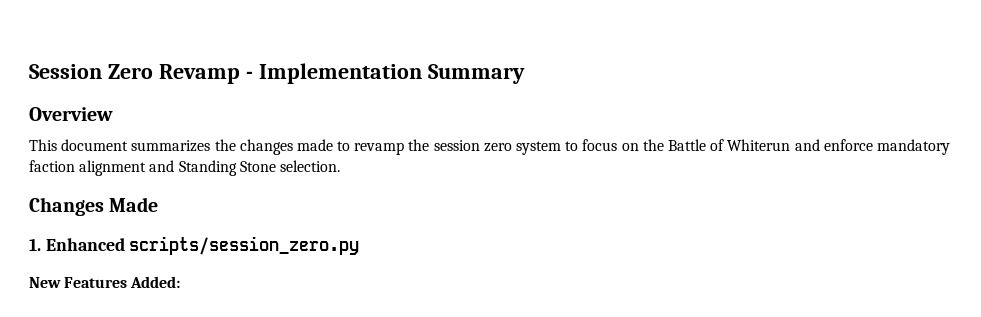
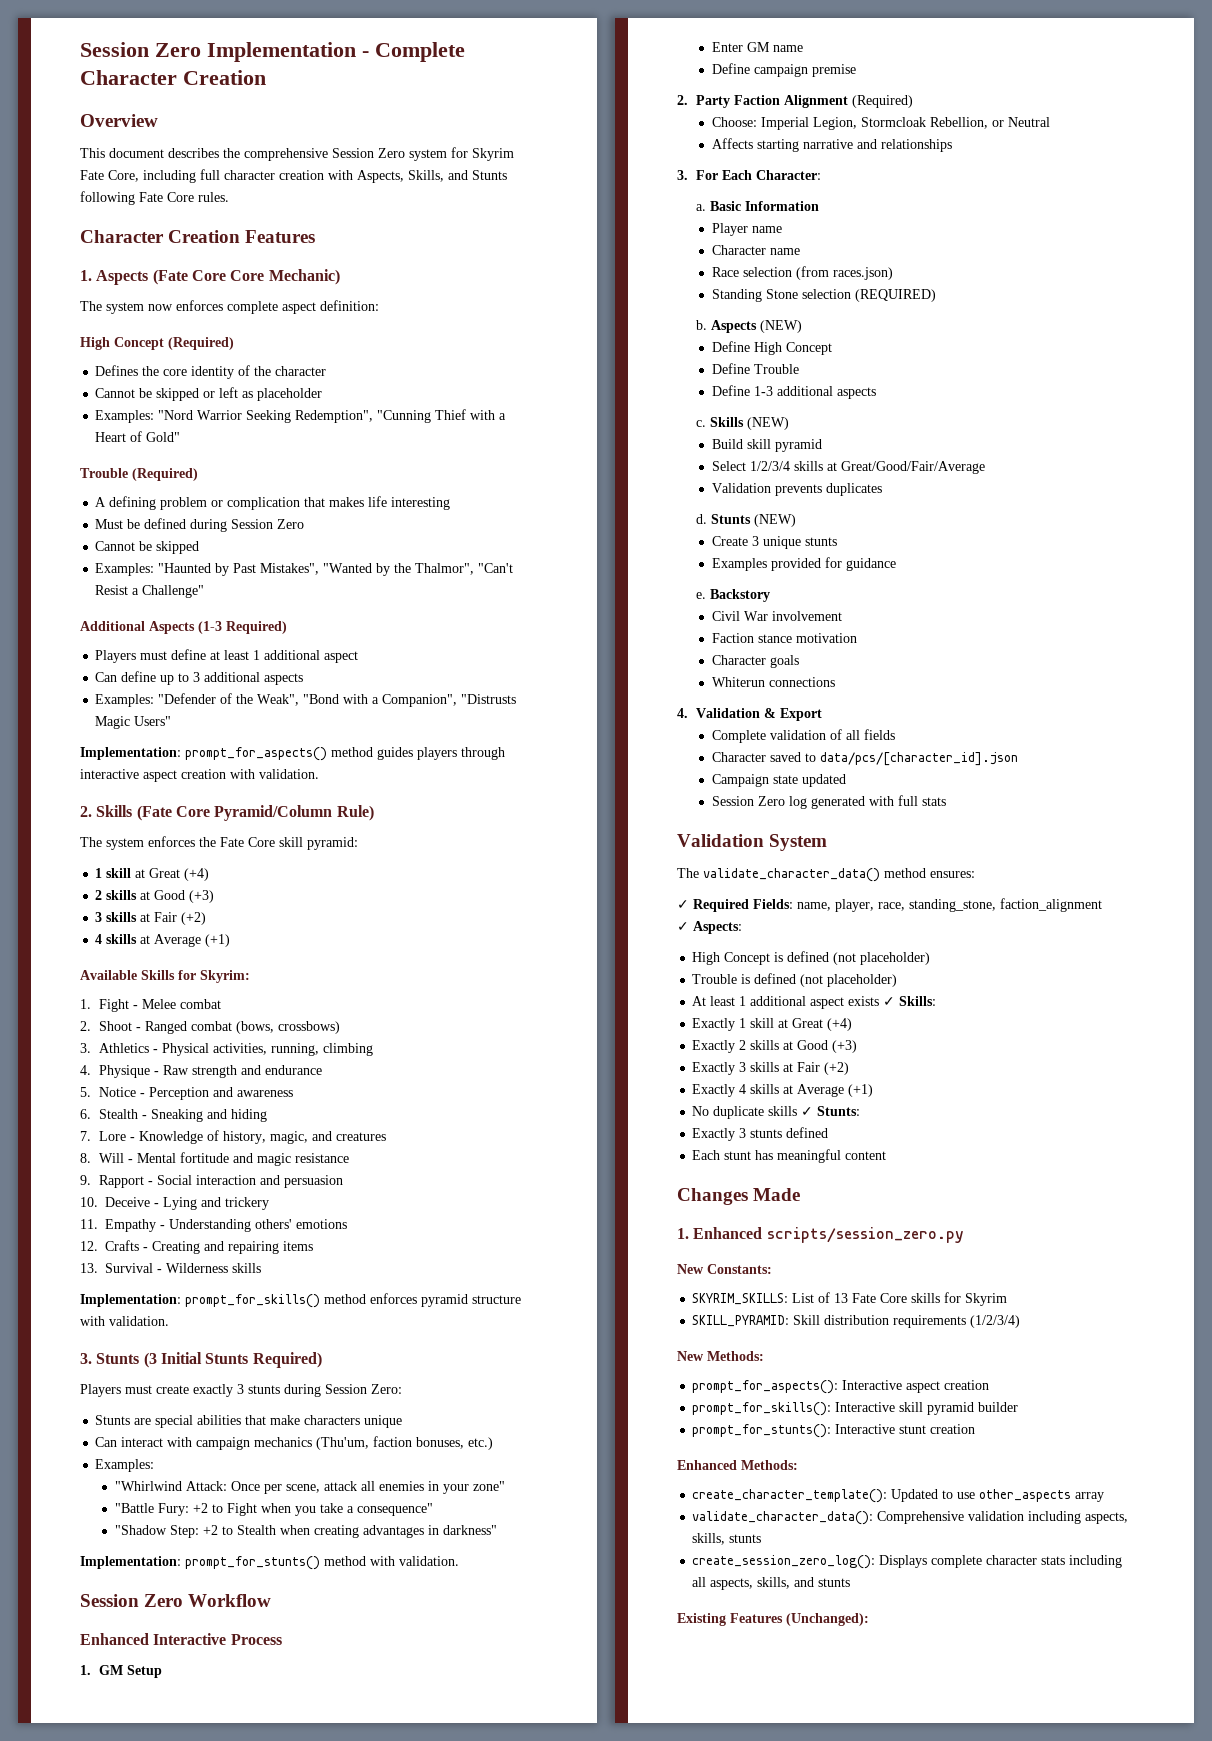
- Session Zero Revamp - Implementation Summary
+ Session Zero Implementation - Complete Character Creation
  Overview
- This document summarizes the changes made to revamp the session zero system to focus on the Battle of Whiterun and enforce mandatory faction alignment and Standing Stone selection.
+ This document describes the comprehensive Session Zero system for Skyrim Fate Core, including full character creation with Aspects, Skills, and Stunts following Fate Core rules.
+ Character Creation Features
+ 1. Aspects (Fate Core Core Mechanic)
+ The system now enforces complete aspect definition:
+ High Concept (Required)
+ Defines the core identity of the character
+ Cannot be skipped or left as placeholder
+ Examples: "Nord Warrior Seeking Redemption", "Cunning Thief with a Heart of Gold"
+ Trouble (Required)
+ A defining problem or complication that makes life interesting
+ Must be defined during Session Zero
+ Cannot be skipped
+ Examples: "Haunted by Past Mistakes", "Wanted by the Thalmor", "Can't Resist a Challenge"
+ Additional Aspects (1-3 Required)
+ Players must define at least 1 additional aspect
+ Can define up to 3 additional aspects
+ Examples: "Defender of the Weak", "Bond with a Companion", "Distrusts Magic Users"
+ Implementation: prompt_for_aspects() method guides players through interactive aspect creation with validation.
+ 2. Skills (Fate Core Pyramid/Column Rule)
+ The system enforces the Fate Core skill pyramid:
+ 1 skill at Great (+4)
+ 2 skills at Good (+3)
+ 3 skills at Fair (+2)
+ 4 skills at Average (+1)
+ Available Skills for Skyrim:
+ 1. Fight - Melee combat
+ 2. Shoot - Ranged combat (bows, crossbows)
+ 3. Athletics - Physical activities, running, climbing
+ 4. Physique - Raw strength and endurance
+ 5. Notice - Perception and awareness
+ 6. Stealth - Sneaking and hiding
+ 7. Lore - Knowledge of history, magic, and creatures
+ 8. Will - Mental fortitude and magic resistance
+ 9. Rapport - Social interaction and persuasion
+ 10. Deceive - Lying and trickery
+ 11. Empathy - Understanding others' emotions
+ 12. Crafts - Creating and repairing items
+ 13. Survival - Wilderness skills
+ Implementation: prompt_for_skills() method enforces pyramid structure with validation.
+ 3. Stunts (3 Initial Stunts Required)
+ Players must create exactly 3 stunts during Session Zero:
+ Stunts are special abilities that make characters unique
+ Can interact with campaign mechanics (Thu'um, faction bonuses, etc.)
+ Examples:
+ "Whirlwind Attack: Once per scene, attack all enemies in your zone"
+ "Battle Fury: +2 to Fight when you take a consequence"
+ "Shadow Step: +2 to Stealth when creating advantages in darkness"
+ Implementation: prompt_for_stunts() method with validation.
+ Session Zero Workflow
+ Enhanced Interactive Process
+ 1. GM Setup
+ Enter GM name
+ Define campaign premise
+ 2. Party Faction Alignment (Required)
+ Choose: Imperial Legion, Stormcloak Rebellion, or Neutral
+ Affects starting narrative and relationships
+ 3. For Each Character:
+ a. Basic Information
+ Player name
+ Character name
+ Race selection (from races.json)
+ Standing Stone selection (REQUIRED)
+ b. Aspects (NEW)
+ Define High Concept
+ Define Trouble
+ Define 1-3 additional aspects
+ c. Skills (NEW)
+ Build skill pyramid
+ Select 1/2/3/4 skills at Great/Good/Fair/Average
+ Validation prevents duplicates
+ d. Stunts (NEW)
+ Create 3 unique stunts
+ Examples provided for guidance
+ e. Backstory
+ Civil War involvement
+ Faction stance motivation
+ Character goals
+ Whiterun connections
+ 4. Validation & Export
+ Complete validation of all fields
+ Character saved to data/pcs/[character_id].json
+ Campaign state updated
+ Session Zero log generated with full stats
+ Validation System
+ The validate_character_data() method ensures:
+ ✓ Required Fields: name, player, race, standing_stone, faction_alignment
+ ✓ Aspects:
+ High Concept is defined (not placeholder)
+ Trouble is defined (not placeholder)
+ At least 1 additional aspect exists ✓ Skills:
+ Exactly 1 skill at Great (+4)
+ Exactly 2 skills at Good (+3)
+ Exactly 3 skills at Fair (+2)
+ Exactly 4 skills at Average (+1)
+ No duplicate skills ✓ Stunts:
+ Exactly 3 stunts defined
+ Each stunt has meaningful content
- New Features Added:
+ New Constants:
+ SKYRIM_SKILLS: List of 13 Fate Core skills for Skyrim
+ SKILL_PYRAMID: Skill distribution requirements (1/2/3/4)
+ New Methods:
+ prompt_for_aspects(): Interactive aspect creation
+ prompt_for_skills(): Interactive skill pyramid builder
+ prompt_for_stunts(): Interactive stunt creation
+ Enhanced Methods:
+ create_character_template(): Updated to use other_aspects array
+ validate_character_data(): Comprehensive validation including aspects, skills, stunts
+ create_session_zero_log(): Displays complete character stats including all aspects, skills, and stunts
+ Existing Features (Unchanged):

